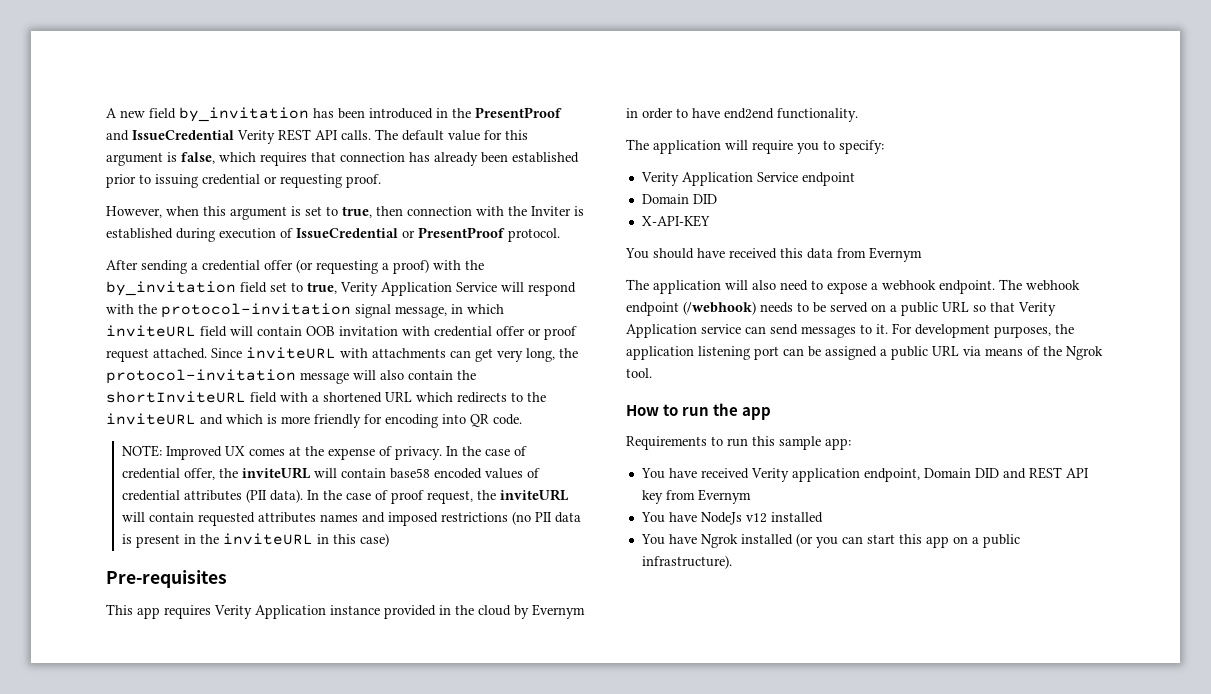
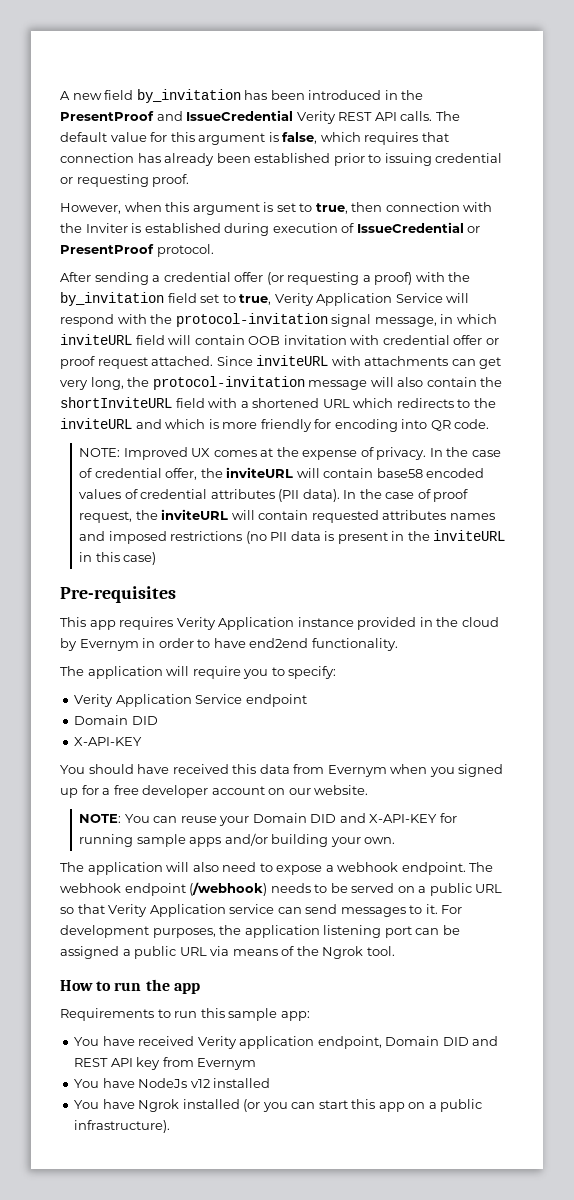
- You should have received this data from Evernym
+ You should have received this data from Evernym when you signed up for a free developer account on our website.
+ NOTE: You can reuse your Domain DID and X-API-KEY for running sample apps and/or building your own.

